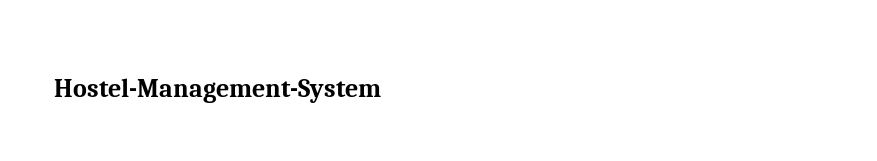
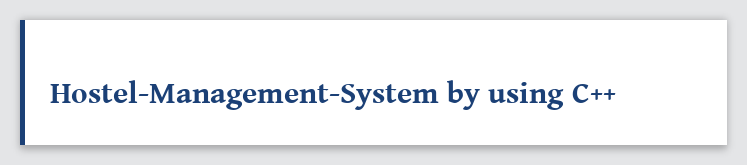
- Hostel-Management-System
+ Hostel-Management-System by using C++

